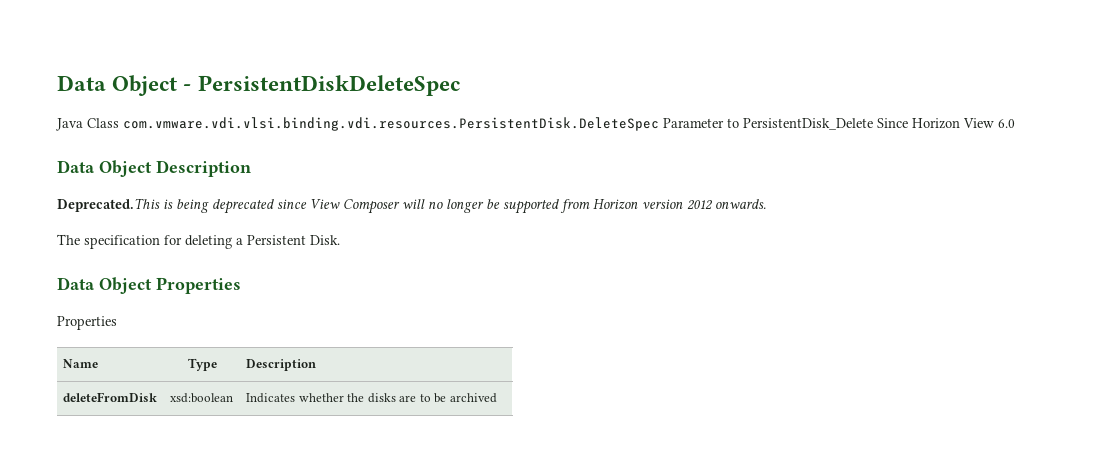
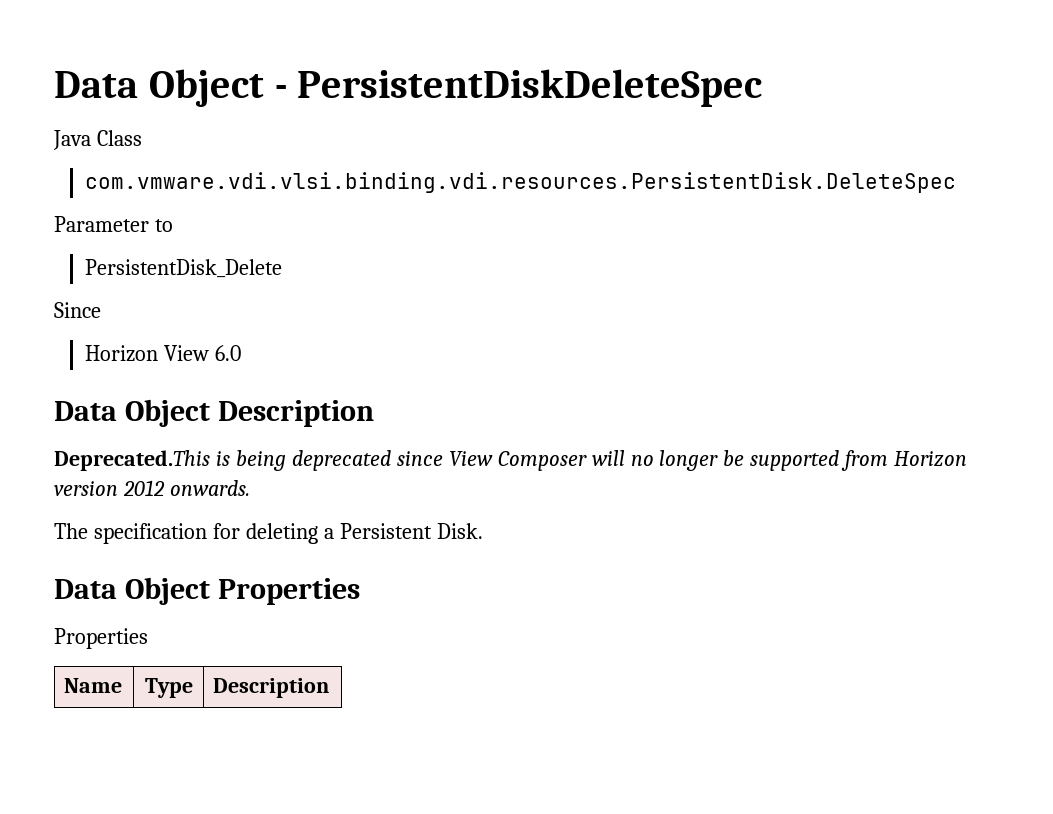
- Java Class com.vmware.vdi.vlsi.binding.vdi.resources.PersistentDisk.DeleteSpec Parameter to PersistentDisk_Delete Since Horizon View 6.0
+ Java Class
+ com.vmware.vdi.vlsi.binding.vdi.resources.PersistentDisk.DeleteSpec
+ Parameter to
+ PersistentDisk_Delete
+ Since
+ Horizon View 6.0
- deleteFromDisk | xsd:boolean | Indicates whether the disks are to be archived

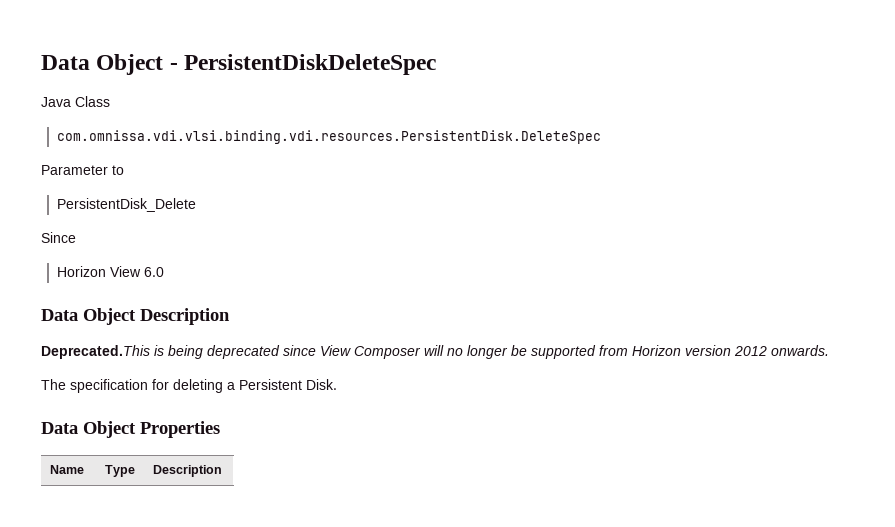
- com.vmware.vdi.vlsi.binding.vdi.resources.PersistentDisk.DeleteSpec
+ com.omnissa.vdi.vlsi.binding.vdi.resources.PersistentDisk.DeleteSpec
  Data Object Properties
- Properties

